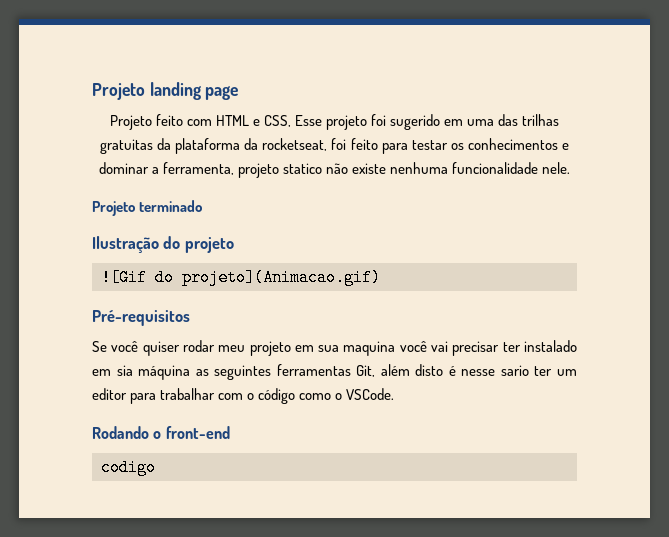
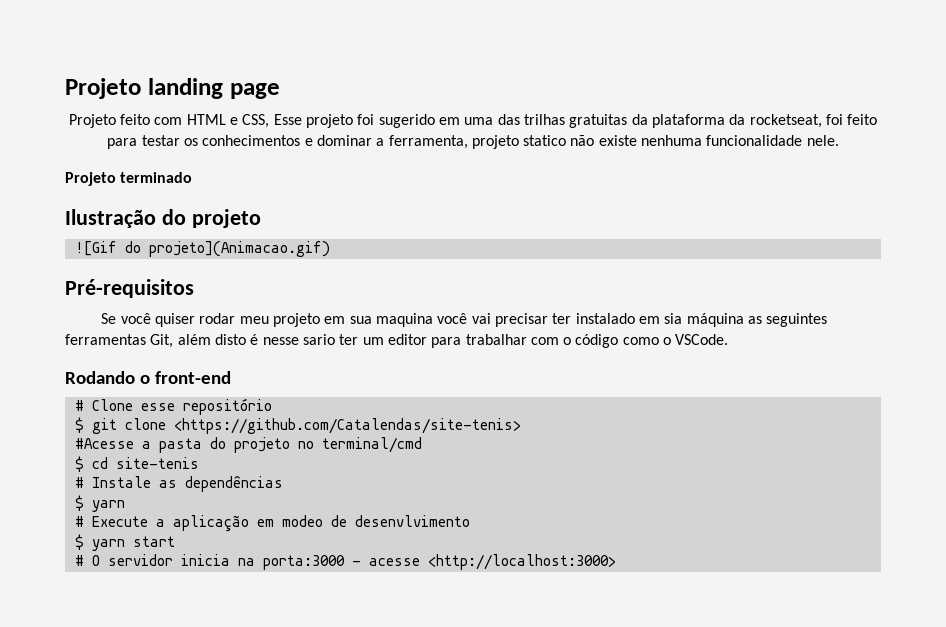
- codigo
+ # Clone esse repositório
+ $ git clone <https://github.com/Catalendas/site-tenis>
+ #Acesse a pasta do projeto no terminal/cmd
+ $ cd site-tenis
+ # Instale as dependências
+ $ yarn
+ # Execute a aplicação em modeo de desenvlvimento
+ $ yarn start
+ # O servidor inicia na porta:3000 - acesse <http://localhost:3000>

